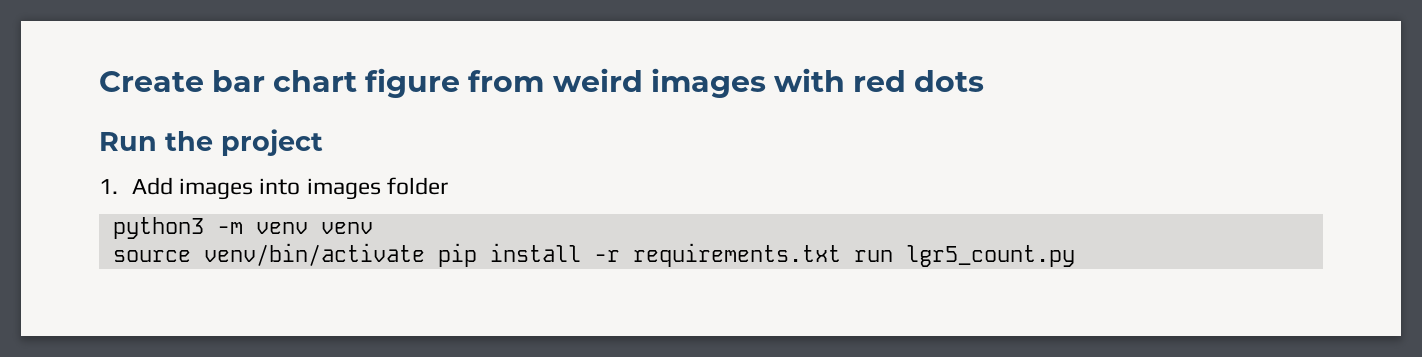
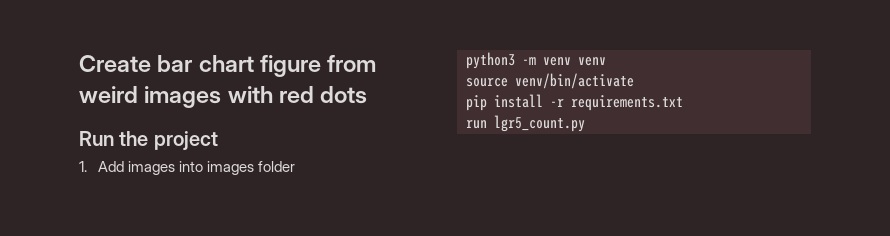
- source venv/bin/activate pip install -r requirements.txt run lgr5_count.py
+ source venv/bin/activate
+ pip install -r requirements.txt
+ run lgr5_count.py

